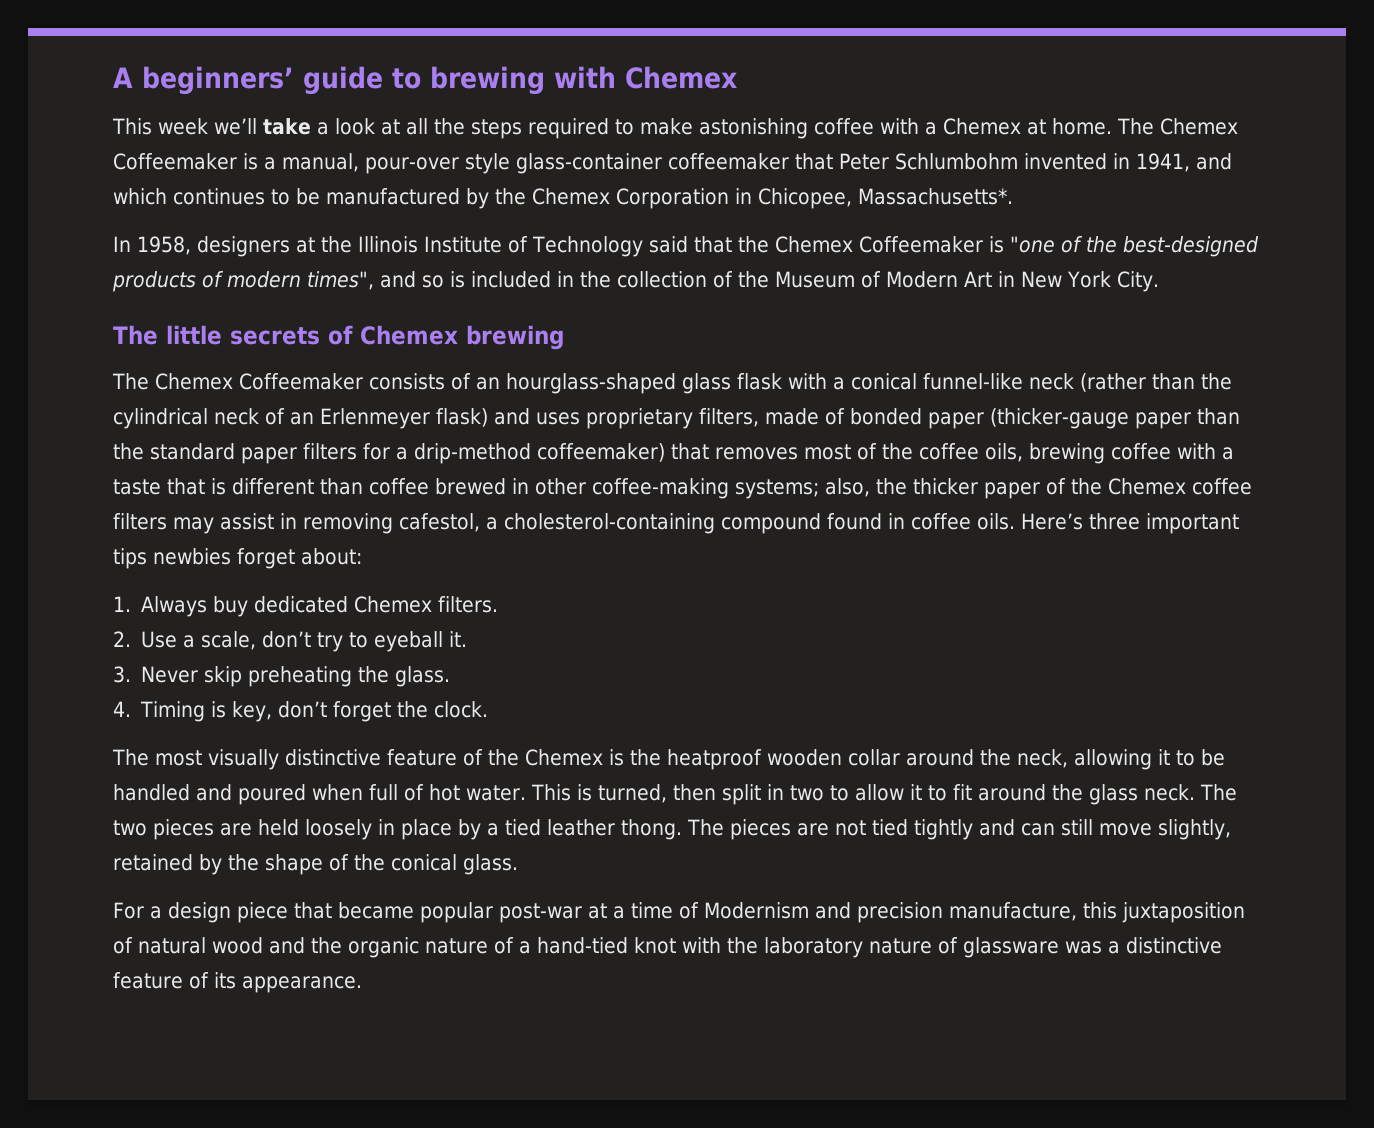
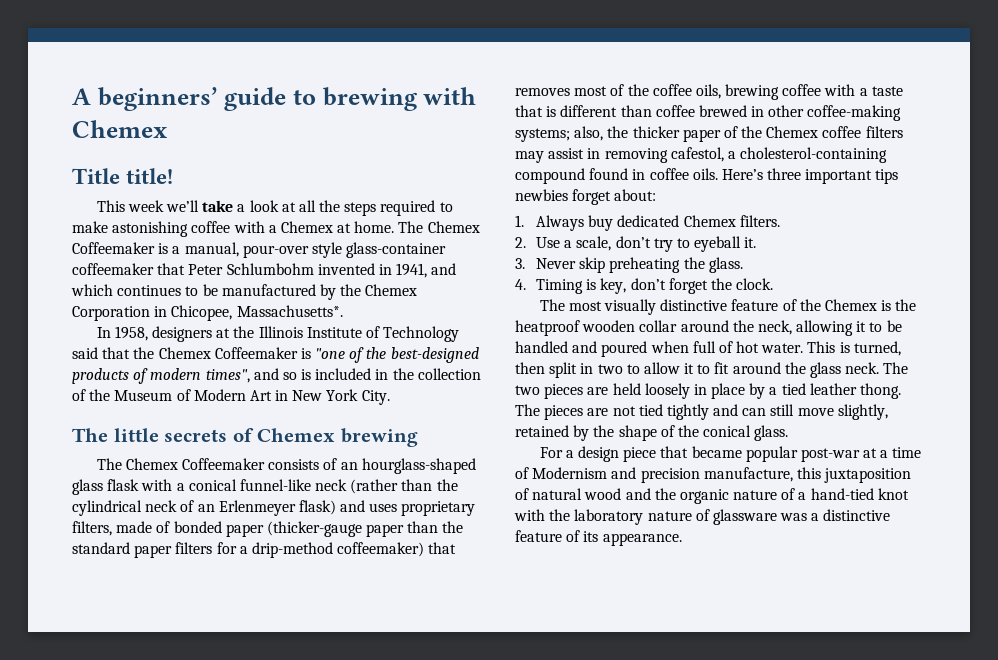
+ Title title!

